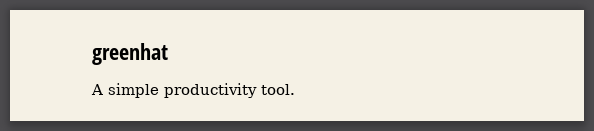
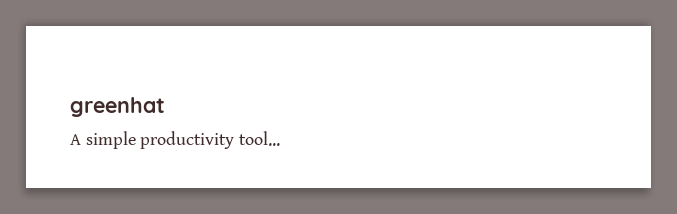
- A simple productivity tool.
+ A simple productivity tool...

